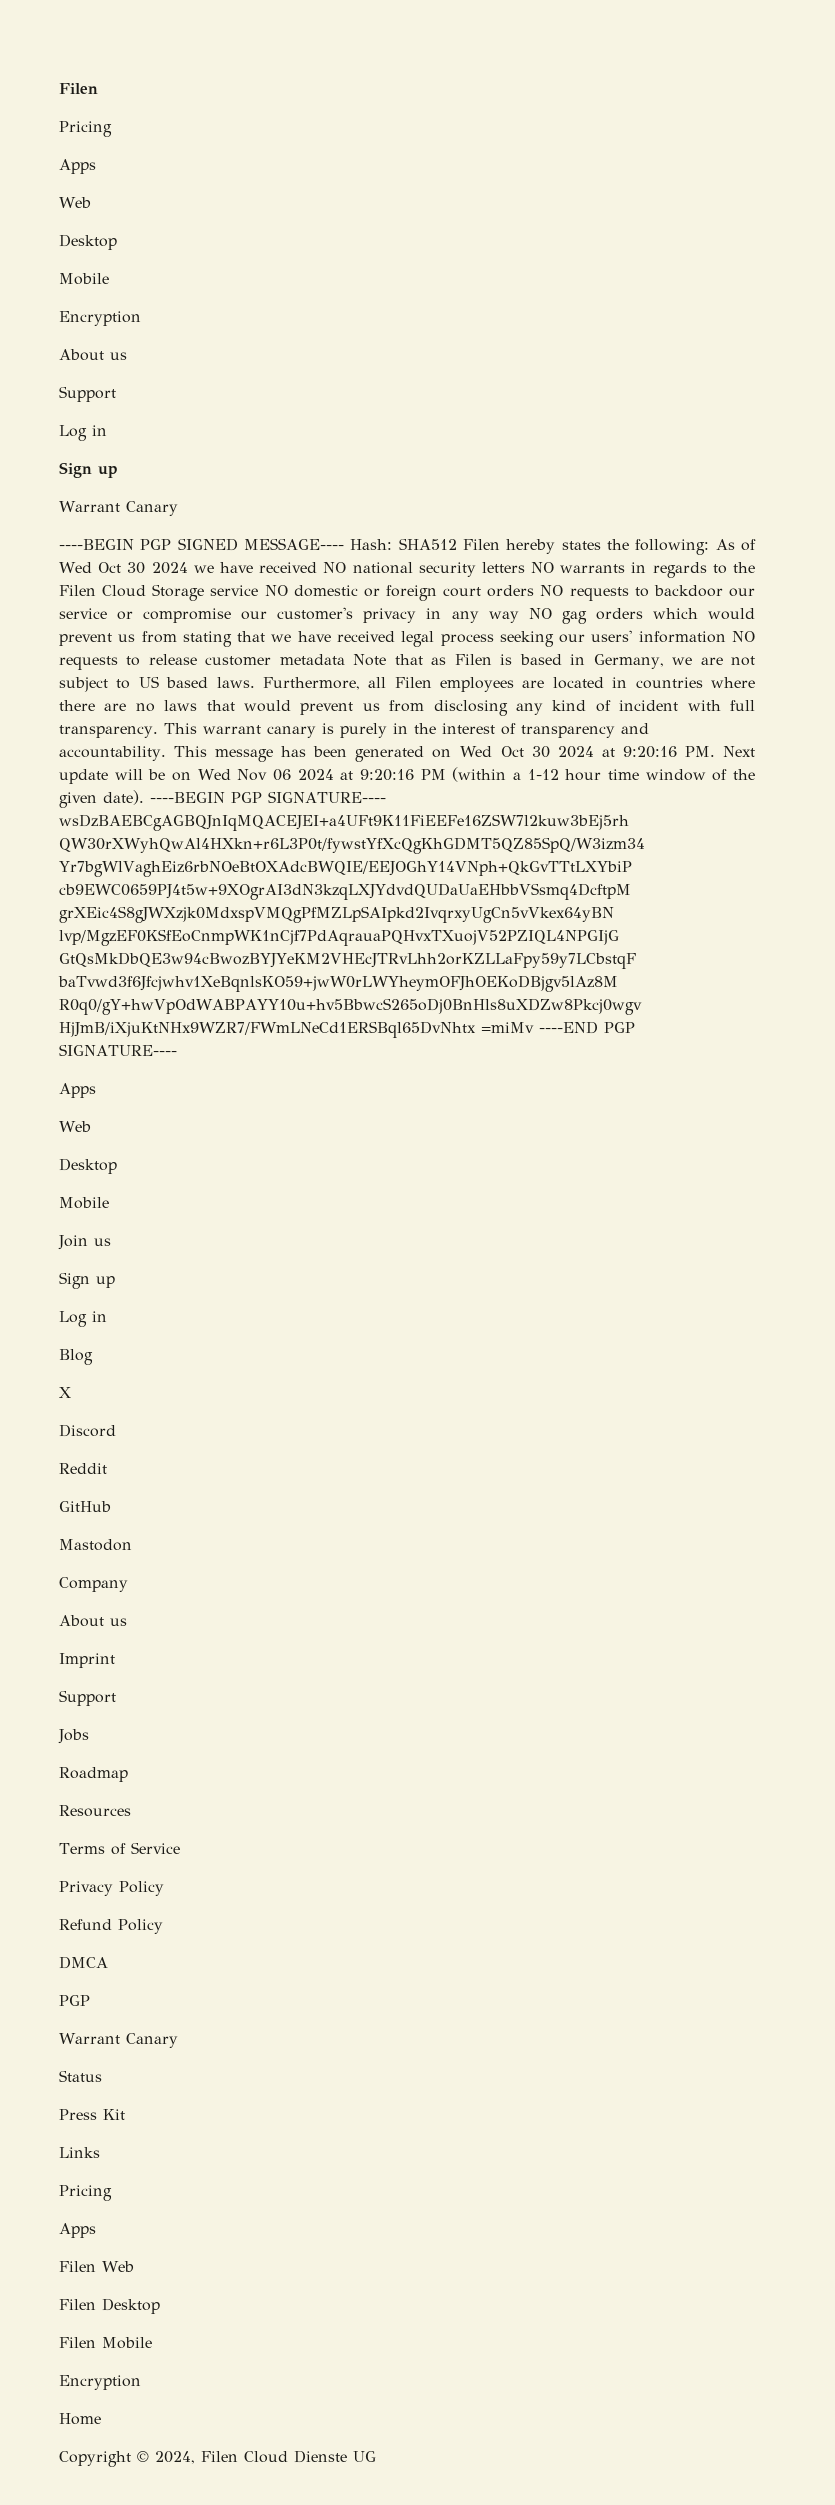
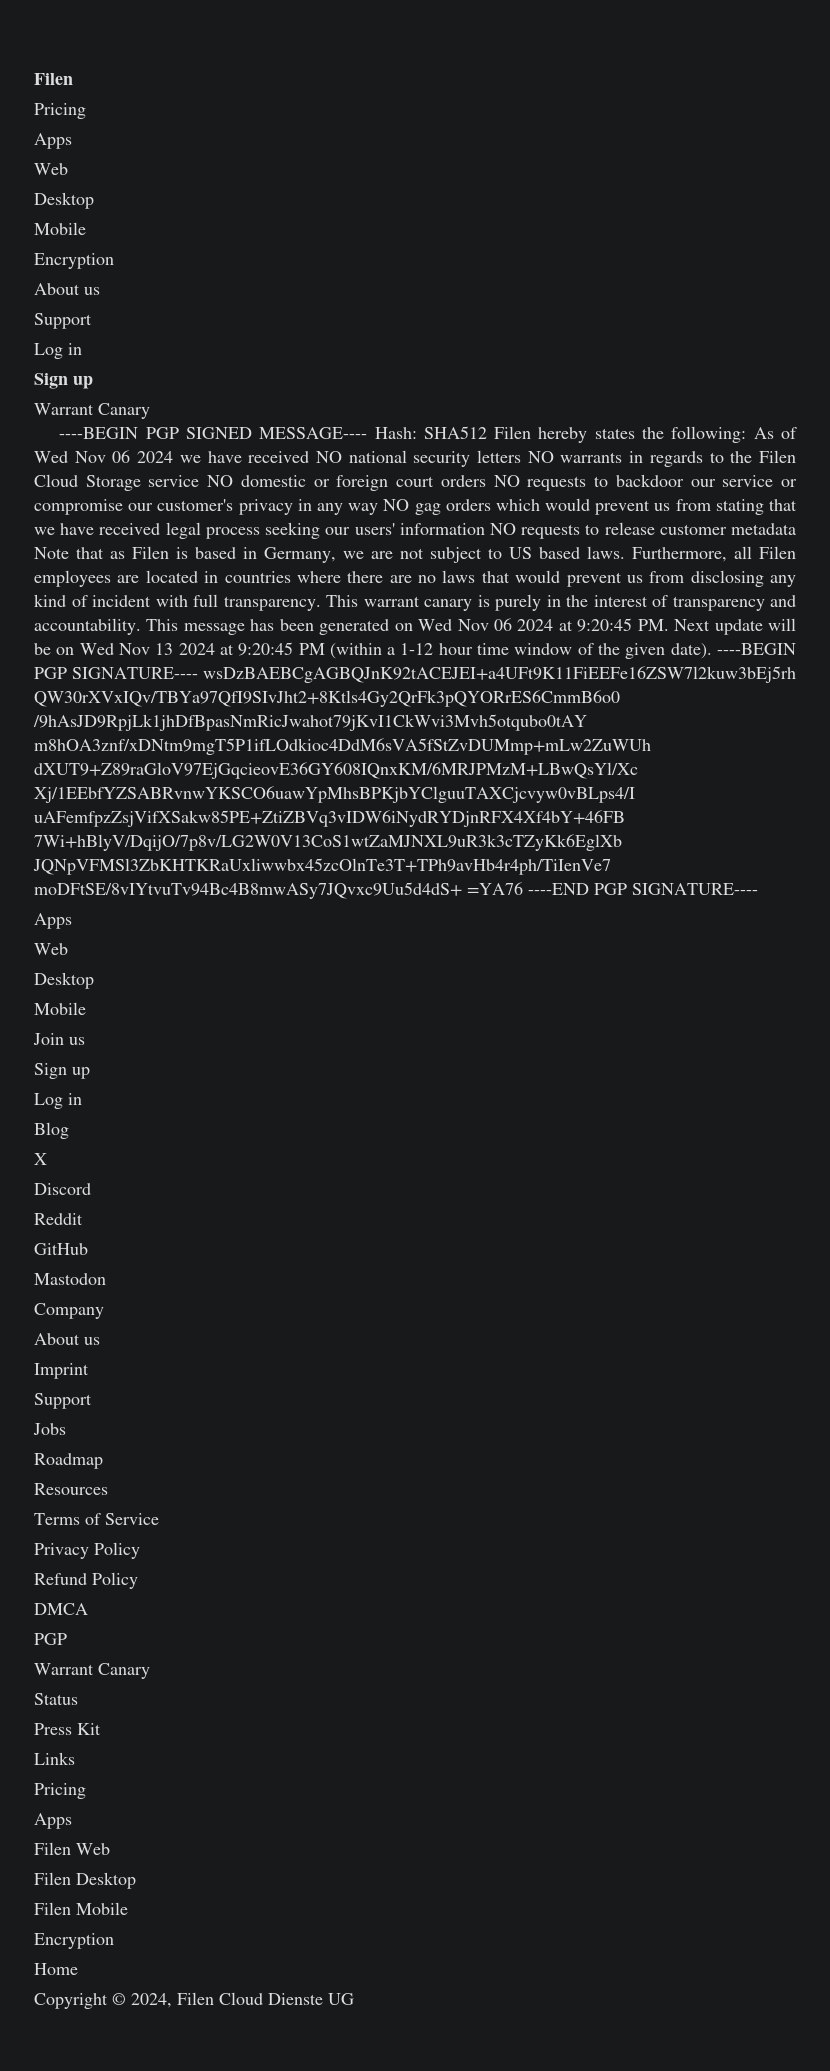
- As of Wed Oct 30 2024 we have received NO national security letters NO warrants in regards to the Filen Cloud Storage service NO domestic or foreign court orders NO requests to backdoor our service or compromise our customer's privacy in any way NO gag orders which would prevent us from stating that we have received legal process seeking our users' information NO requests to release customer metadata Note that as Filen is based in Germany, we are not subject to US based laws.
+ As of Wed Nov 06 2024 we have received NO national security letters NO warrants in regards to the Filen Cloud Storage service NO domestic or foreign court orders NO requests to backdoor our service or compromise our customer's privacy in any way NO gag orders which would prevent us from stating that we have received legal process seeking our users' information NO requests to release customer metadata Note that as Filen is based in Germany, we are not subject to US based laws.
- This message has been generated on Wed Oct 30 2024 at 9:20:16 PM. Next update will be on Wed Nov 06 2024 at 9:20:16 PM (within a 1-12 hour time window of the given date).
+ This message has been generated on Wed Nov 06 2024 at 9:20:45 PM. Next update will be on Wed Nov 13 2024 at 9:20:45 PM (within a 1-12 hour time window of the given date).
- ----BEGIN PGP SIGNATURE---- wsDzBAEBCgAGBQJnIqMQACEJEI+a4UFt9K11FiEEFe16ZSW7l2kuw3bEj5rh QW30rXWyhQwAl4HXkn+r6L3P0t/fywstYfXcQgKhGDMT5QZ85SpQ/W3izm34 Yr7bgWlVaghEiz6rbNOeBtOXAdcBWQIE/EEJOGhY14VNph+QkGvTTtLXYbiP cb9EWC0659PJ4t5w+9XOgrAI3dN3kzqLXJYdvdQUDaUaEHbbVSsmq4DcftpM grXEic4S8gJWXzjk0MdxspVMQgPfMZLpSAIpkd2IvqrxyUgCn5vVkex64yBN lvp/MgzEF0KSfEoCnmpWK1nCjf7PdAqrauaPQHvxTXuojV52PZIQL4NPGIjG GtQsMkDbQE3w94cBwozBYJYeKM2VHEcJTRvLhh2orKZLLaFpy59y7LCbstqF baTvwd3f6Jfcjwhv1XeBqnlsKO59+jwW0rLWYheymOFJhOEKoDBjgv5lAz8M R0q0/gY+hwVpOdWABPAYY10u+hv5BbwcS265oDj0BnHls8uXDZw8Pkcj0wgv HjJmB/iXjuKtNHx9WZR7/FWmLNeCd1ERSBql65DvNhtx =miMv ----END PGP SIGNATURE----
+ ----BEGIN PGP SIGNATURE---- wsDzBAEBCgAGBQJnK92tACEJEI+a4UFt9K11FiEEFe16ZSW7l2kuw3bEj5rh QW30rXVxIQv/TBYa97QfI9SIvJht2+8Ktls4Gy2QrFk3pQYORrES6CmmB6o0 /9hAsJD9RpjLk1jhDfBpasNmRicJwahot79jKvI1CkWvi3Mvh5otqubo0tAY m8hOA3znf/xDNtm9mgT5P1ifLOdkioc4DdM6sVA5fStZvDUMmp+mLw2ZuWUh dXUT9+Z89raGloV97EjGqcieovE36GY608IQnxKM/6MRJPMzM+LBwQsYl/Xc Xj/1EEbfYZSABRvnwYKSCO6uawYpMhsBPKjbYClguuTAXCjcvyw0vBLps4/I uAFemfpzZsjVifXSakw85PE+ZtiZBVq3vIDW6iNydRYDjnRFX4Xf4bY+46FB 7Wi+hBlyV/DqijO/7p8v/LG2W0V13CoS1wtZaMJNXL9uR3k3cTZyKk6EglXb JQNpVFMSl3ZbKHTKRaUxliwwbx45zcOlnTe3T+TPh9avHb4r4ph/TiIenVe7 moDFtSE/8vIYtvuTv94Bc4B8mwASy7JQvxc9Uu5d4dS+ =YA76 ----END PGP SIGNATURE----

